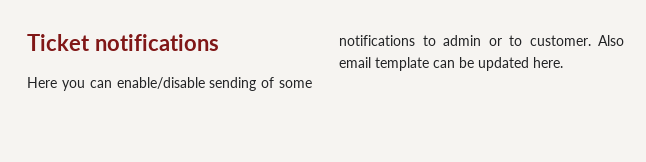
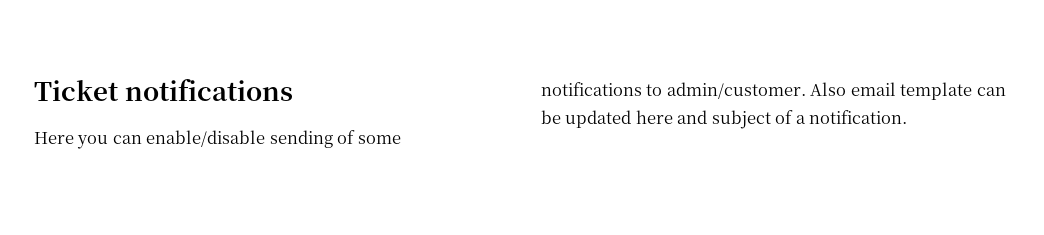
- Here you can enable/disable sending of some notifications to admin or to customer.
+ Here you can enable/disable sending of some notifications to admin/customer.
- Also email template can be updated here.
+ Also email template can be updated here and subject of a notification.

